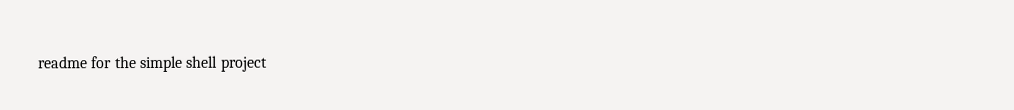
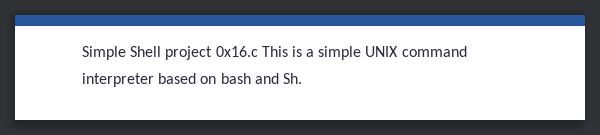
- readme for the simple shell project
+ Simple Shell project 0x16.c This is a simple UNIX command interpreter based on bash and Sh.

